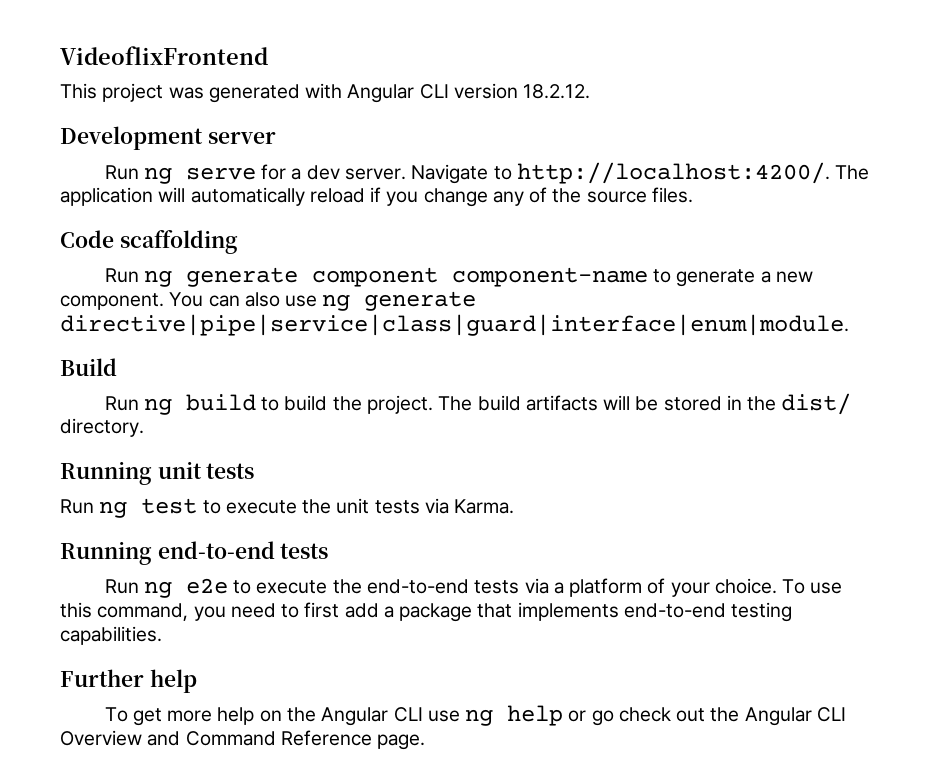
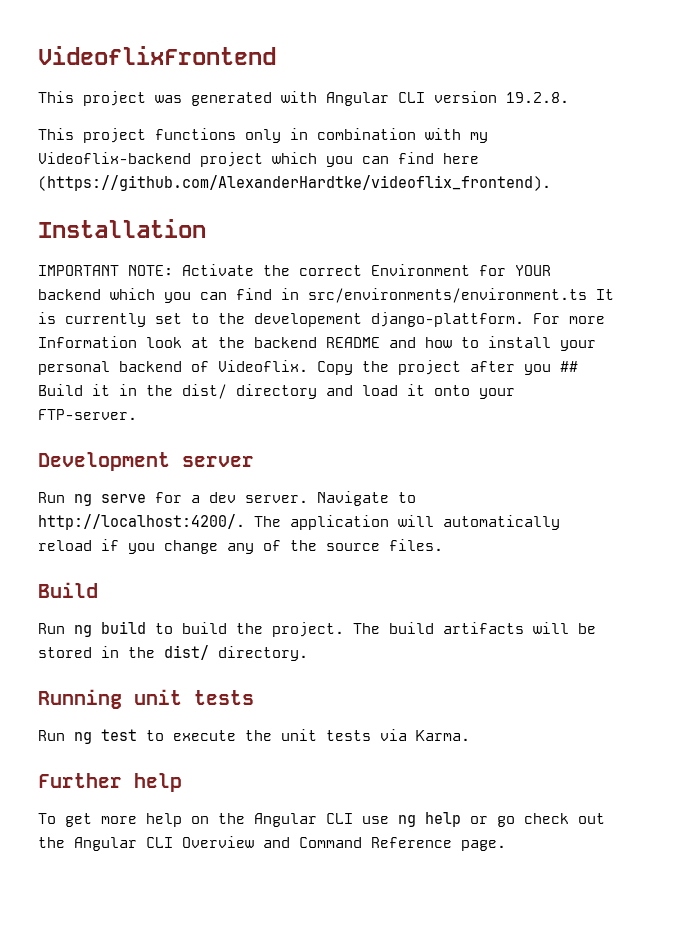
- This project was generated with Angular CLI version 18.2.12.
+ This project was generated with Angular CLI version 19.2.8.
+ This project functions only in combination with my Videoflix-backend project which you can find here (https://github.com/AlexanderHardtke/videoflix_frontend).
+ Installation
+ IMPORTANT NOTE: Activate the correct Environment for YOUR backend which you can find in src/environments/environment.ts It is currently set to the developement django-plattform. For more Information look at the backend README and how to install your personal backend of Videoflix. Copy the project after you ## Build it in the dist/ directory and load it onto your FTP-server.
- Code scaffolding
- Run ng generate component component-name to generate a new component. You can also use ng generate directive|pipe|service|class|guard|interface|enum|module.
- Running end-to-end tests
- Run ng e2e to execute the end-to-end tests via a platform of your choice. To use this command, you need to first add a package that implements end-to-end testing capabilities.

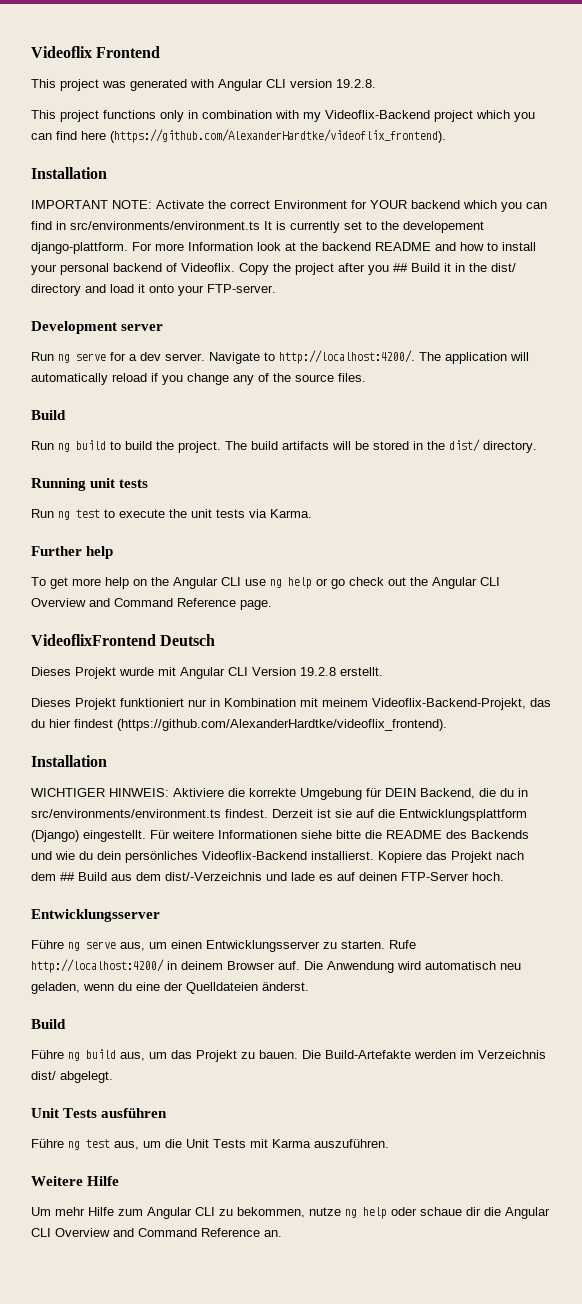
- VideoflixFrontend
+ Videoflix Frontend
- This project functions only in combination with my Videoflix-backend project which you can find here (https://github.com/AlexanderHardtke/videoflix_frontend).
+ This project functions only in combination with my Videoflix-Backend project which you can find here (https://github.com/AlexanderHardtke/videoflix_frontend).
+ VideoflixFrontend Deutsch
+ Dieses Projekt wurde mit Angular CLI Version 19.2.8 erstellt.
+ Dieses Projekt funktioniert nur in Kombination mit meinem Videoflix-Backend-Projekt, das du hier findest (https://github.com/AlexanderHardtke/videoflix_frontend).
+ Installation
+ WICHTIGER HINWEIS: Aktiviere die korrekte Umgebung für DEIN Backend, die du in src/environments/environment.ts findest. Derzeit ist sie auf die Entwicklungsplattform (Django) eingestellt. Für weitere Informationen siehe bitte die README des Backends und wie du dein persönliches Videoflix-Backend installierst. Kopiere das Projekt nach dem ## Build aus dem dist/-Verzeichnis und lade es auf deinen FTP-Server hoch.
+ Entwicklungsserver
+ Führe ng serve aus, um einen Entwicklungsserver zu starten. Rufe http://localhost:4200/ in deinem Browser auf. Die Anwendung wird automatisch neu geladen, wenn du eine der Quelldateien änderst.
+ Build
+ Führe ng build aus, um das Projekt zu bauen. Die Build-Artefakte werden im Verzeichnis dist/ abgelegt.
+ Unit Tests ausführen
+ Führe ng test aus, um die Unit Tests mit Karma auszuführen.
+ Weitere Hilfe
+ Um mehr Hilfe zum Angular CLI zu bekommen, nutze ng help oder schaue dir die Angular CLI Overview and Command Reference an.

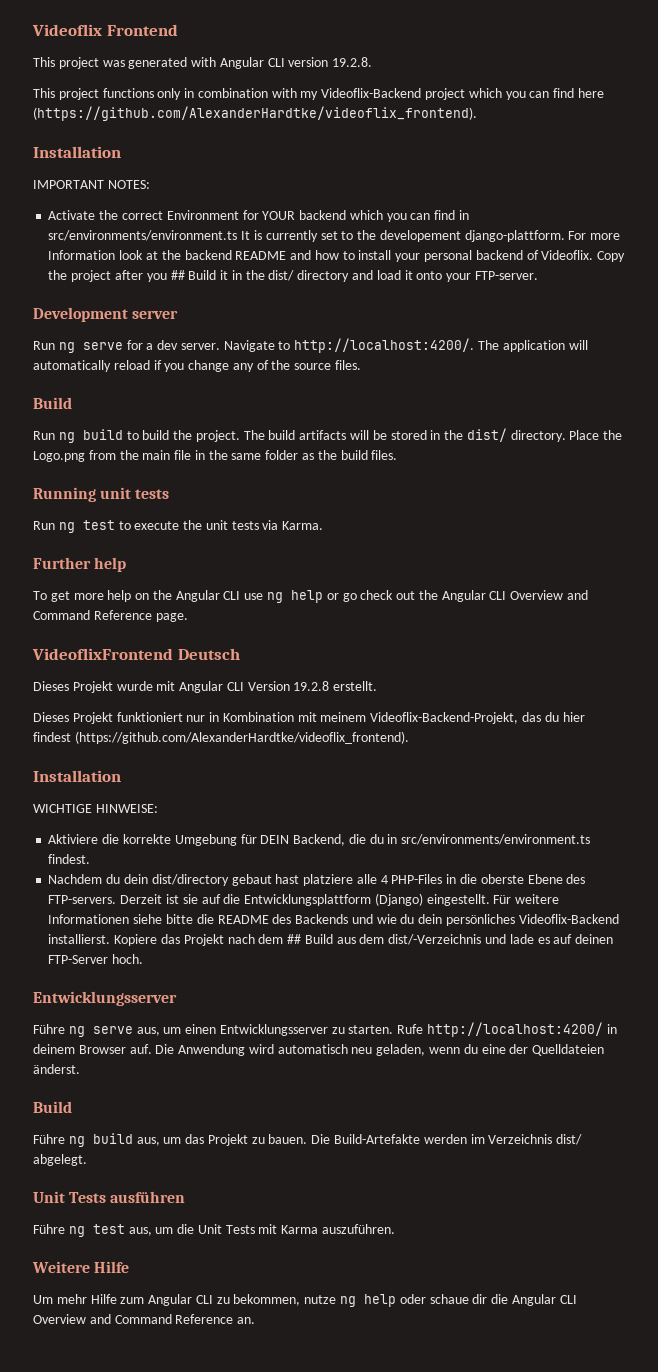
- IMPORTANT NOTE: Activate the correct Environment for YOUR backend which you can find in src/environments/environment.ts It is currently set to the developement django-plattform.
+ IMPORTANT NOTES:
+ Activate the correct Environment for YOUR backend which you can find in src/environments/environment.ts It is currently set to the developement django-plattform.
+ Place the Logo.png from the main file in the same folder as the build files.
- WICHTIGER HINWEIS: Aktiviere die korrekte Umgebung für DEIN Backend, die du in src/environments/environment.ts findest.
+ WICHTIGE HINWEISE:
+ Aktiviere die korrekte Umgebung für DEIN Backend, die du in src/environments/environment.ts findest.
+ Nachdem du dein dist/directory gebaut hast platziere alle 4 PHP-Files in die oberste Ebene des FTP-servers.

